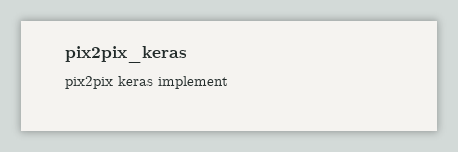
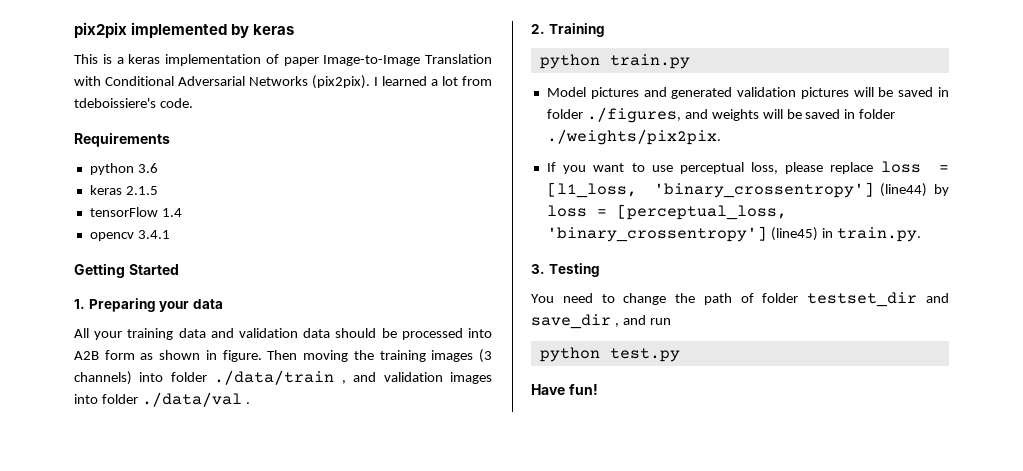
- pix2pix_keras
- pix2pix keras implement
+ pix2pix implemented by keras
+ This is a keras implementation of paper Image-to-Image Translation with Conditional Adversarial Networks (pix2pix). I learned a lot from tdeboissiere's code.
+ Requirements
+ python 3.6
+ keras 2.1.5
+ tensorFlow 1.4
+ opencv 3.4.1
+ Getting Started
+ 1. Preparing your data
+ All your training data and validation data should be processed into A2B form as shown in figure. Then moving the training images (3 channels) into folder ./data/train , and validation images into folder ./data/val .
+ 2. Training
+ python train.py
+ Model pictures and generated validation pictures will be saved in folder ./figures, and weights will be saved in folder ./weights/pix2pix.
+ If you want to use perceptual loss, please replace loss = [l1_loss, 'binary_crossentropy'] (line44) by loss = [perceptual_loss, 'binary_crossentropy'] (line45) in train.py.
+ 3. Testing
+ You need to change the path of folder testset_dir and save_dir , and run
+ python test.py
+ Have fun!

